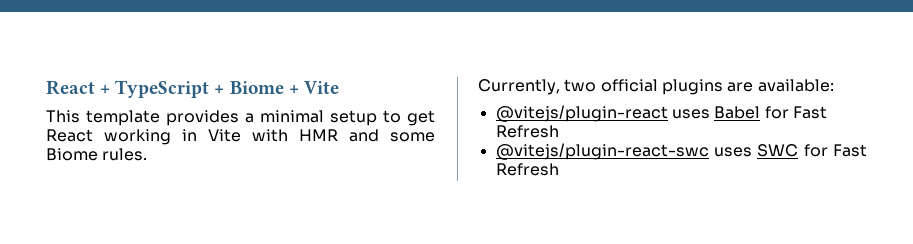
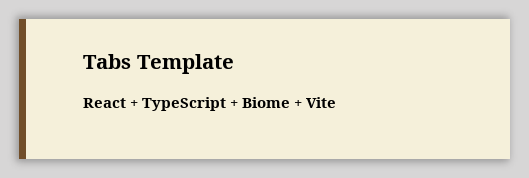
+ Tabs Template
- This template provides a minimal setup to get React working in Vite with HMR and some Biome rules.
- Currently, two official plugins are available:
- @vitejs/plugin-react uses Babel for Fast Refresh
- @vitejs/plugin-react-swc uses SWC for Fast Refresh

